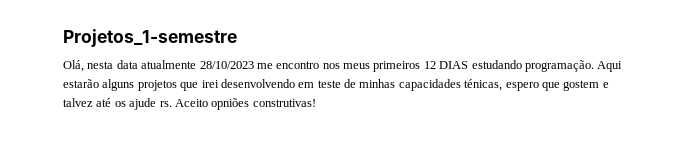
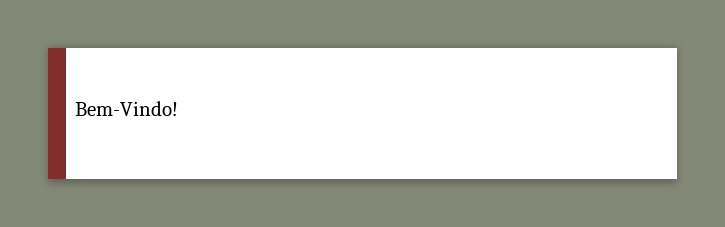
- Projetos_1-semestre
- Olá, nesta data atualmente 28/10/2023 me encontro nos meus primeiros 12 DIAS estudando programação. Aqui estarão alguns projetos que irei desenvolvendo em teste de minhas capacidades ténicas, espero que gostem e talvez até os ajude rs. Aceito opniões construtivas!
+ Bem-Vindo!

